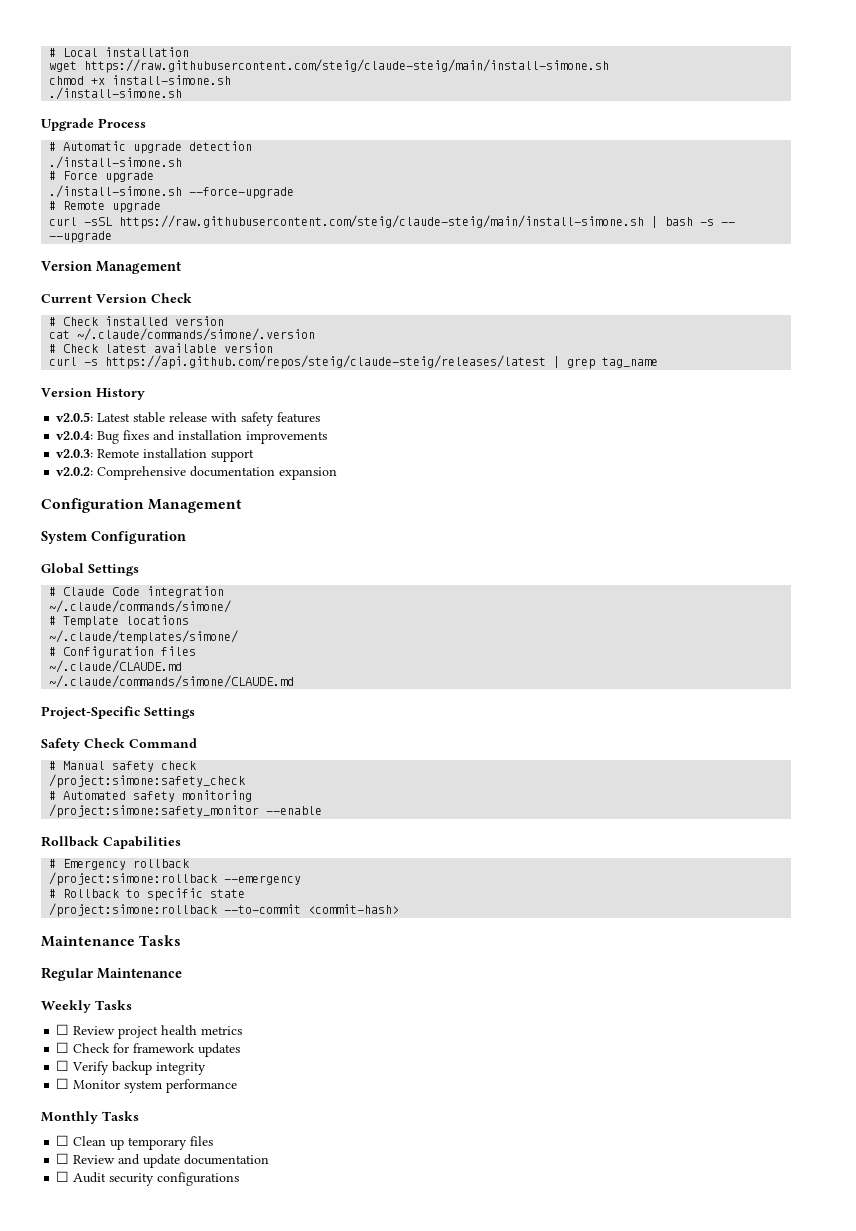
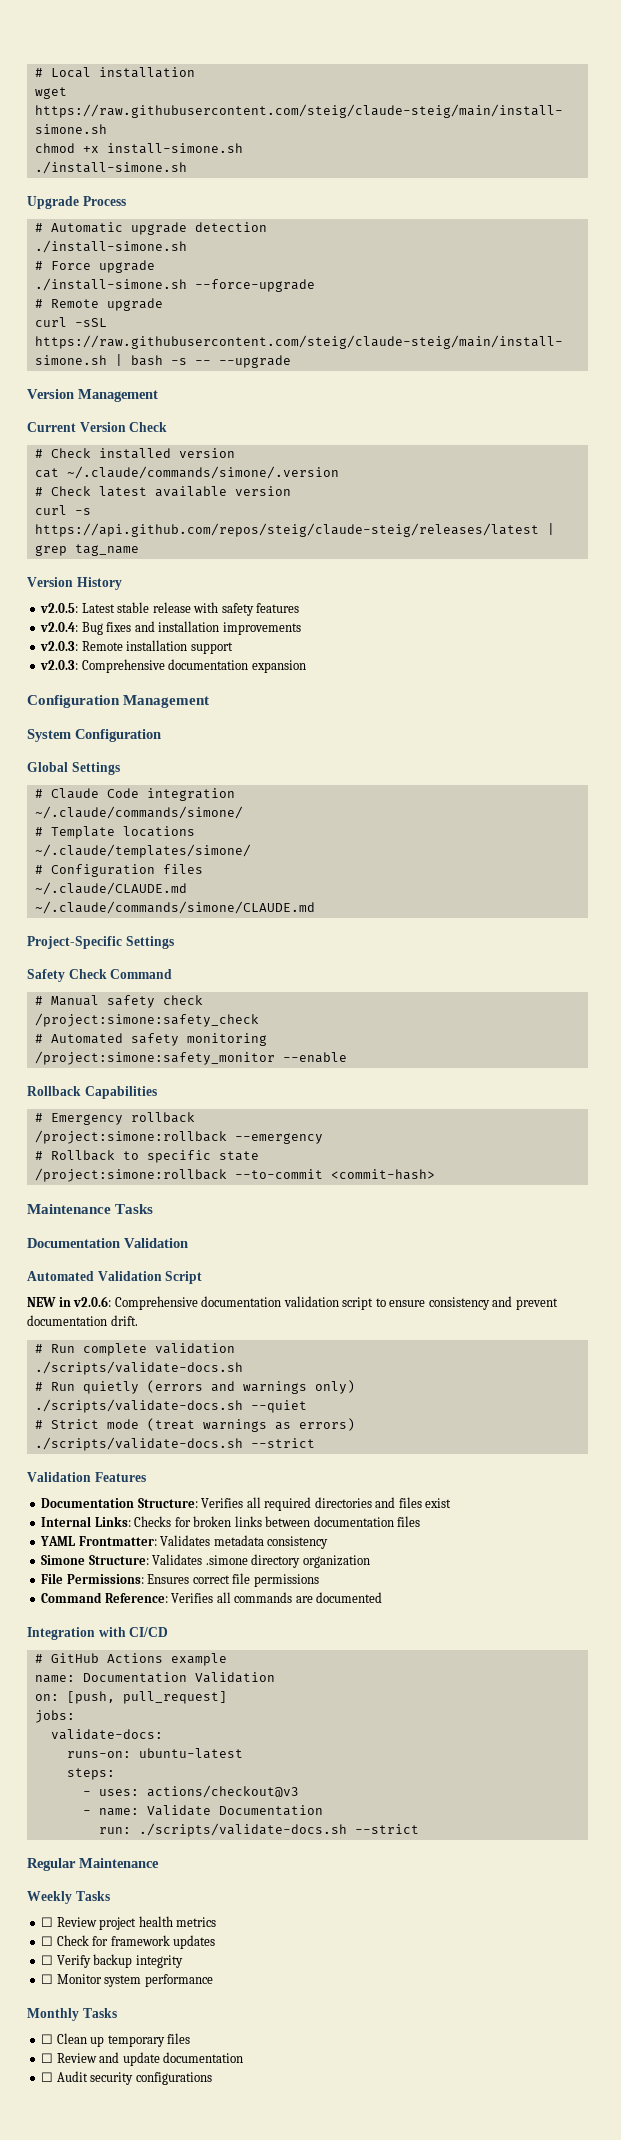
- v2.0.2: Comprehensive documentation expansion
+ v2.0.3: Comprehensive documentation expansion
  Maintenance Tasks
+ Documentation Validation
+ Automated Validation Script
+ NEW in v2.0.6: Comprehensive documentation validation script to ensure consistency and prevent documentation drift.
+ # Run complete validation
+ ./scripts/validate-docs.sh
+ # Run quietly (errors and warnings only)
+ ./scripts/validate-docs.sh --quiet
+ # Strict mode (treat warnings as errors)
+ ./scripts/validate-docs.sh --strict
+ Validation Features
+ Documentation Structure: Verifies all required directories and files exist
+ Internal Links: Checks for broken links between documentation files
+ YAML Frontmatter: Validates metadata consistency
+ Simone Structure: Validates .simone directory organization
+ File Permissions: Ensures correct file permissions
+ Command Reference: Verifies all commands are documented
+ Integration with CI/CD
+ # GitHub Actions example
+ name: Documentation Validation
+ on: [push, pull_request]
+ jobs:
+ validate-docs:
+ runs-on: ubuntu-latest
+ steps:
+ - uses: actions/checkout@v3
+ - name: Validate Documentation
+ run: ./scripts/validate-docs.sh --strict

